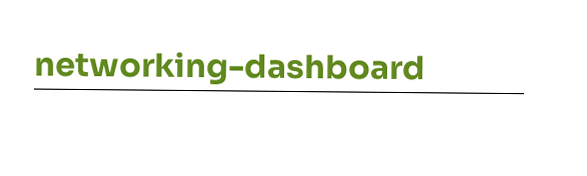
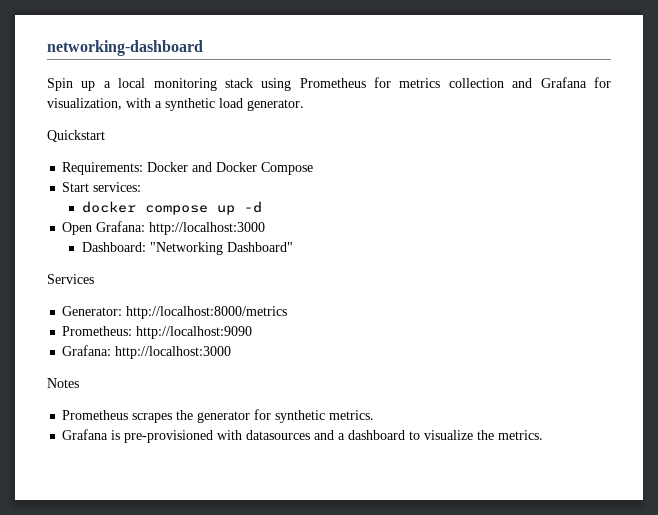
+ Spin up a local monitoring stack using Prometheus for metrics collection and Grafana for visualization, with a synthetic load generator.
+ Quickstart
+ Requirements: Docker and Docker Compose
+ Start services:
+ docker compose up -d
+ Open Grafana: http://localhost:3000
+ Dashboard: "Networking Dashboard"
+ Services
+ Generator: http://localhost:8000/metrics
+ Prometheus: http://localhost:9090
+ Grafana: http://localhost:3000
+ Notes
+ Prometheus scrapes the generator for synthetic metrics.
+ Grafana is pre-provisioned with datasources and a dashboard to visualize the metrics.

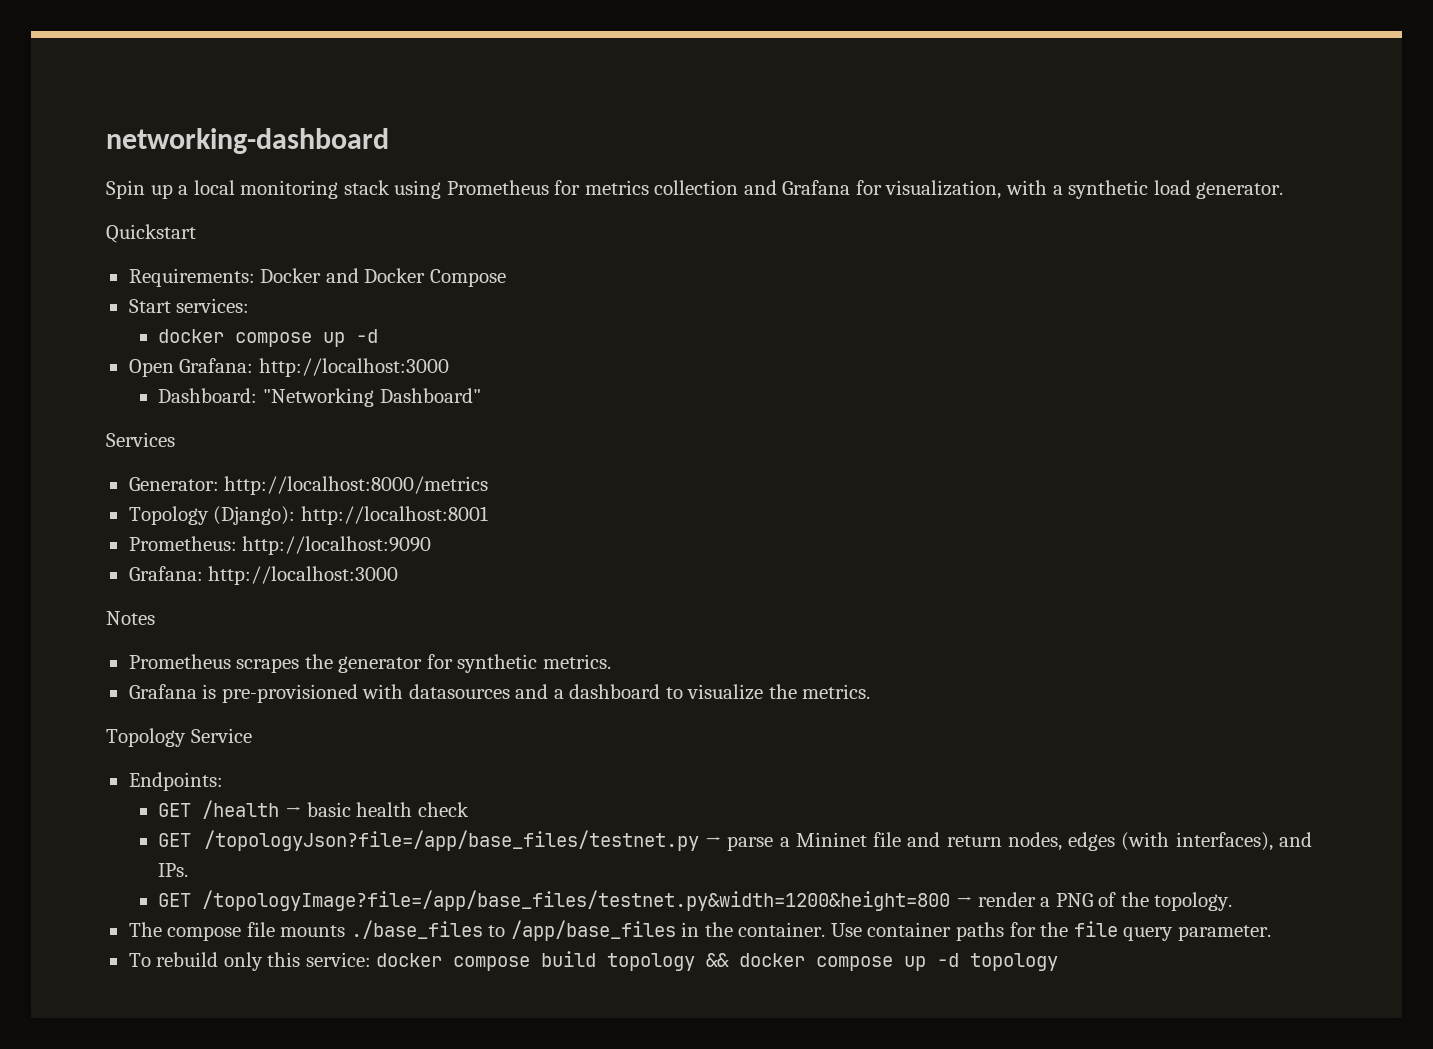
+ Topology (Django): http://localhost:8001
+ Topology Service
+ Endpoints:
+ GET /health → basic health check
+ GET /topologyJson?file=/app/base_files/testnet.py → parse a Mininet file and return nodes, edges (with interfaces), and IPs.
+ GET /topologyImage?file=/app/base_files/testnet.py&width=1200&height=800 → render a PNG of the topology.
+ The compose file mounts ./base_files to /app/base_files in the container. Use container paths for the file query parameter.
+ To rebuild only this service: docker compose build topology && docker compose up -d topology

